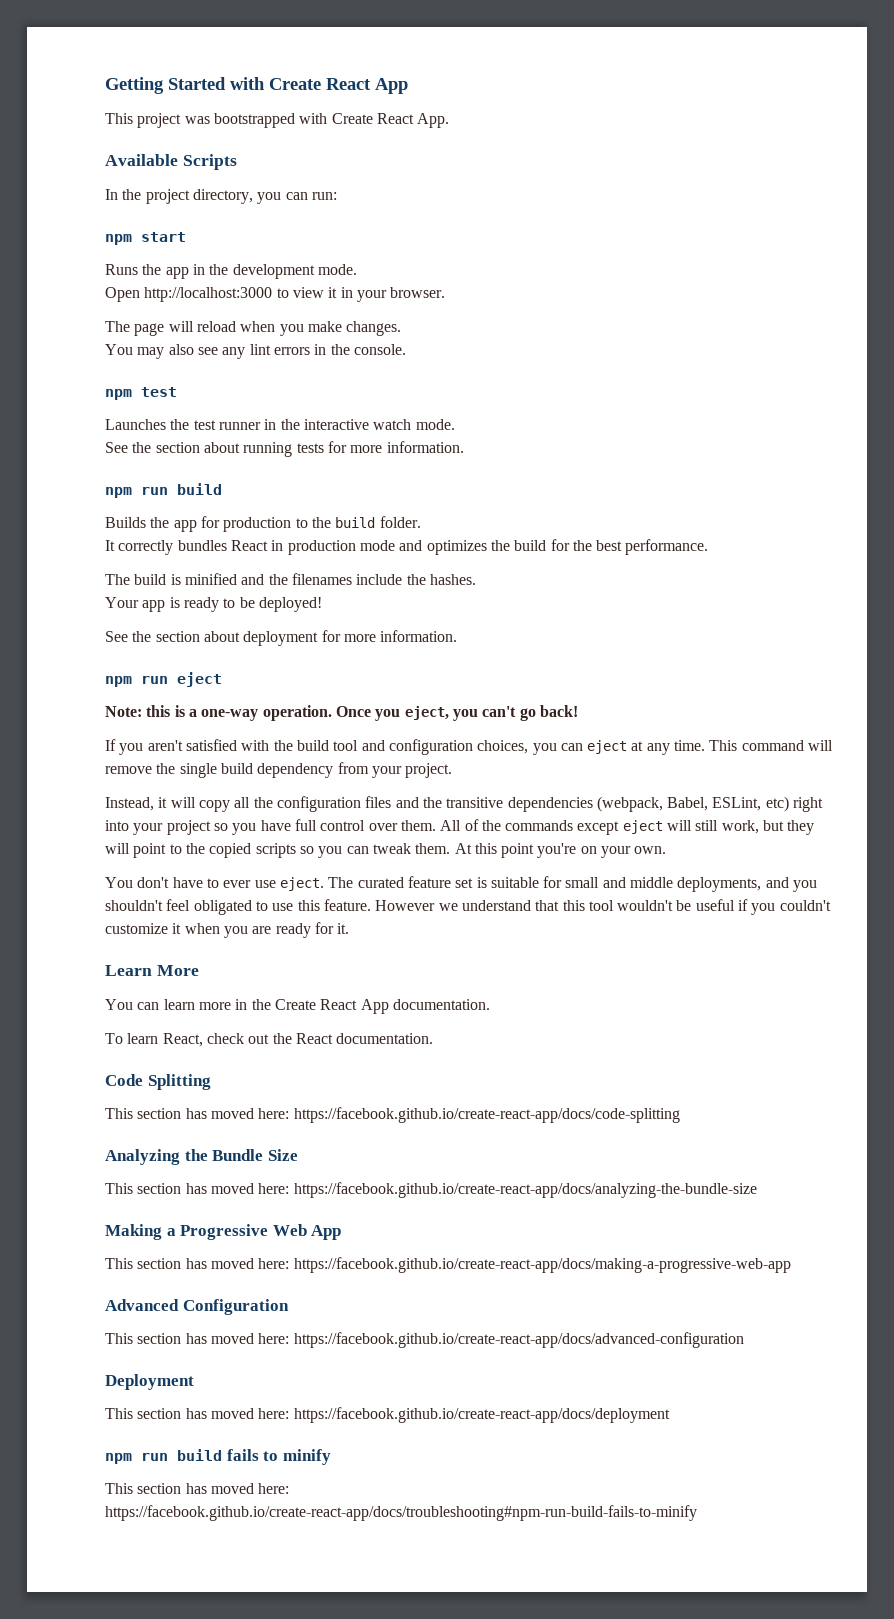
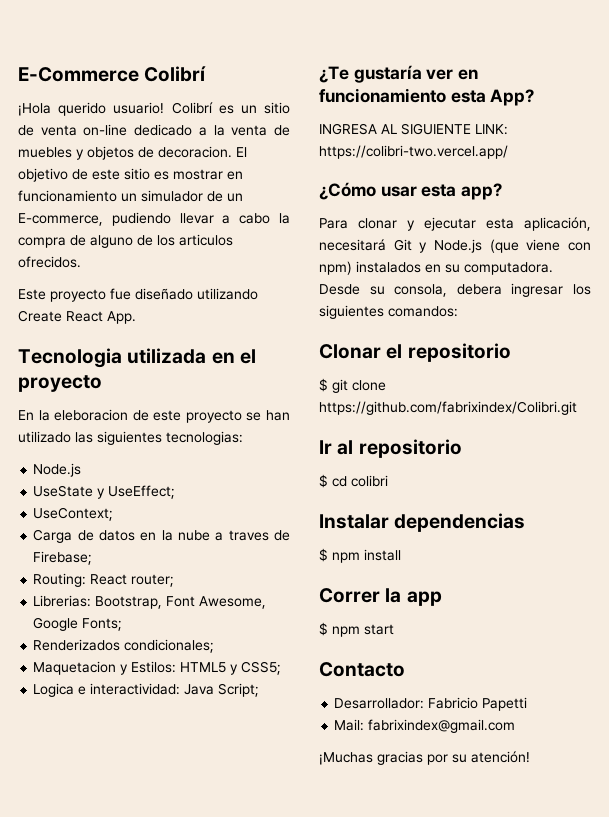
- Getting Started with Create React App
- This project was bootstrapped with Create React App.
- Available Scripts
- In the project directory, you can run:
- npm start
- Runs the app in the development mode.
- Open http://localhost:3000 to view it in your browser.
- The page will reload when you make changes.
- You may also see any lint errors in the console.
- npm test
- Launches the test runner in the interactive watch mode.
- See the section about running tests for more information.
- npm run build
- Builds the app for production to the build folder.
- It correctly bundles React in production mode and optimizes the build for the best performance.
- The build is minified and the filenames include the hashes.
- Your app is ready to be deployed!
- See the section about deployment for more information.
- npm run eject
- Note: this is a one-way operation. Once you eject, you can't go back!
- If you aren't satisfied with the build tool and configuration choices, you can eject at any time. This command will remove the single build dependency from your project.
- Instead, it will copy all the configuration files and the transitive dependencies (webpack, Babel, ESLint, etc) right into your project so you have full control over them. All of the commands except eject will still work, but they will point to the copied scripts so you can tweak them. At this point you're on your own.
- You don't have to ever use eject. The curated feature set is suitable for small and middle deployments, and you shouldn't feel obligated to use this feature. However we understand that this tool wouldn't be useful if you couldn't customize it when you are ready for it.
- Learn More
- You can learn more in the Create React App documentation.
- To learn React, check out the React documentation.
- Code Splitting
- This section has moved here: https://facebook.github.io/create-react-app/docs/code-splitting
- Analyzing the Bundle Size
- This section has moved here: https://facebook.github.io/create-react-app/docs/analyzing-the-bundle-size
- Making a Progressive Web App
- This section has moved here: https://facebook.github.io/create-react-app/docs/making-a-progressive-web-app
- Advanced Configuration
- This section has moved here: https://facebook.github.io/create-react-app/docs/advanced-configuration
- Deployment
- This section has moved here: https://facebook.github.io/create-react-app/docs/deployment
- npm run build fails to minify
- This section has moved here: https://facebook.github.io/create-react-app/docs/troubleshooting#npm-run-build-fails-to-minify
+ E-Commerce Colibrí
+ ¡Hola querido usuario! Colibrí es un sitio de venta on-line dedicado a la venta de muebles y objetos de decoracion. El objetivo de este sitio es mostrar en funcionamiento un simulador de un E-commerce, pudiendo llevar a cabo la compra de alguno de los articulos ofrecidos.
+ Este proyecto fue diseñado utilizando Create React App.
+ Tecnologia utilizada en el proyecto
+ En la eleboracion de este proyecto se han utilizado las siguientes tecnologias:
+ Node.js
+ UseState y UseEffect;
+ UseContext;
+ Carga de datos en la nube a traves de Firebase;
+ Routing: React router;
+ Librerias: Bootstrap, Font Awesome, Google Fonts;
+ Renderizados condicionales;
+ Maquetacion y Estilos: HTML5 y CSS5;
+ Logica e interactividad: Java Script;
+ ¿Te gustaría ver en funcionamiento esta App?
+ INGRESA AL SIGUIENTE LINK: https://colibri-two.vercel.app/
+ ¿Cómo usar esta app?
+ Para clonar y ejecutar esta aplicación, necesitará Git y Node.js (que viene con npm) instalados en su computadora. Desde su consola, debera ingresar los siguientes comandos:
+ Clonar el repositorio
+ $ git clone https://github.com/fabrixindex/Colibri.git
+ Ir al repositorio
+ $ cd colibri
+ Instalar dependencias
+ $ npm install
+ Correr la app
+ $ npm start
+ Contacto
+ Desarrollador: Fabricio Papetti
+ Mail: fabrixindex@gmail.com
+ ¡Muchas gracias por su atención!

